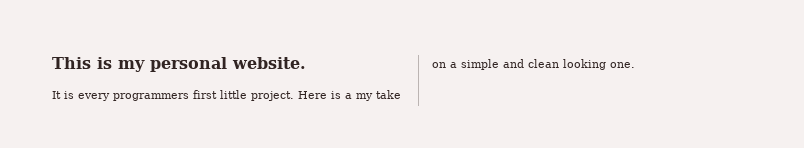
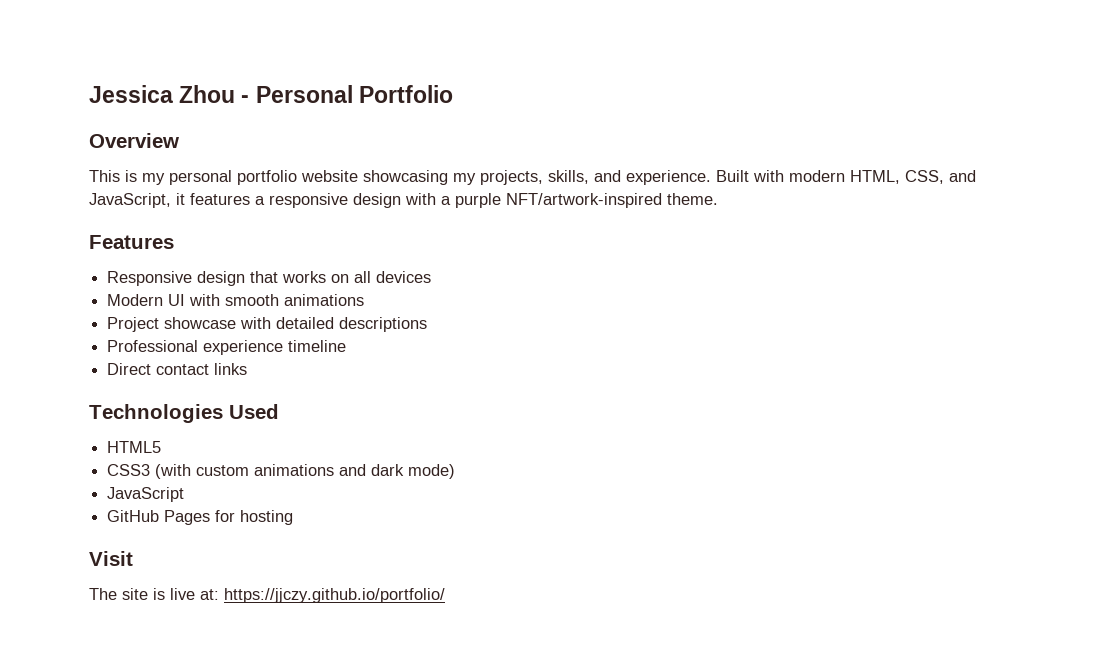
- This is my personal website.
- It is every programmers first little project. Here is a my take on a simple and clean looking one.
+ Jessica Zhou - Personal Portfolio
+ Overview
+ This is my personal portfolio website showcasing my projects, skills, and experience. Built with modern HTML, CSS, and JavaScript, it features a responsive design with a purple NFT/artwork-inspired theme.
+ Features
+ Responsive design that works on all devices
+ Modern UI with smooth animations
+ Project showcase with detailed descriptions
+ Professional experience timeline
+ Direct contact links
+ Technologies Used
+ HTML5
+ CSS3 (with custom animations and dark mode)
+ JavaScript
+ GitHub Pages for hosting
+ Visit
+ The site is live at: https://jjczy.github.io/portfolio/

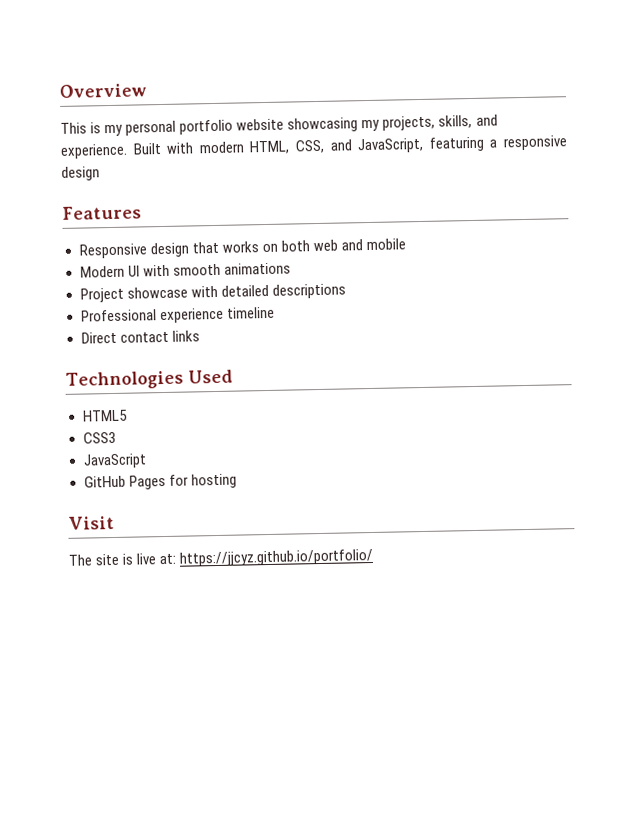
- Jessica Zhou - Personal Portfolio
- Built with modern HTML, CSS, and JavaScript, it features a responsive design with a purple NFT/artwork-inspired theme.
+ Built with modern HTML, CSS, and JavaScript, featuring a responsive design
- Responsive design that works on all devices
+ Responsive design that works on both web and mobile
- CSS3 (with custom animations and dark mode)
+ CSS3
- The site is live at: https://jjczy.github.io/portfolio/
+ The site is live at: https://jjcyz.github.io/portfolio/

